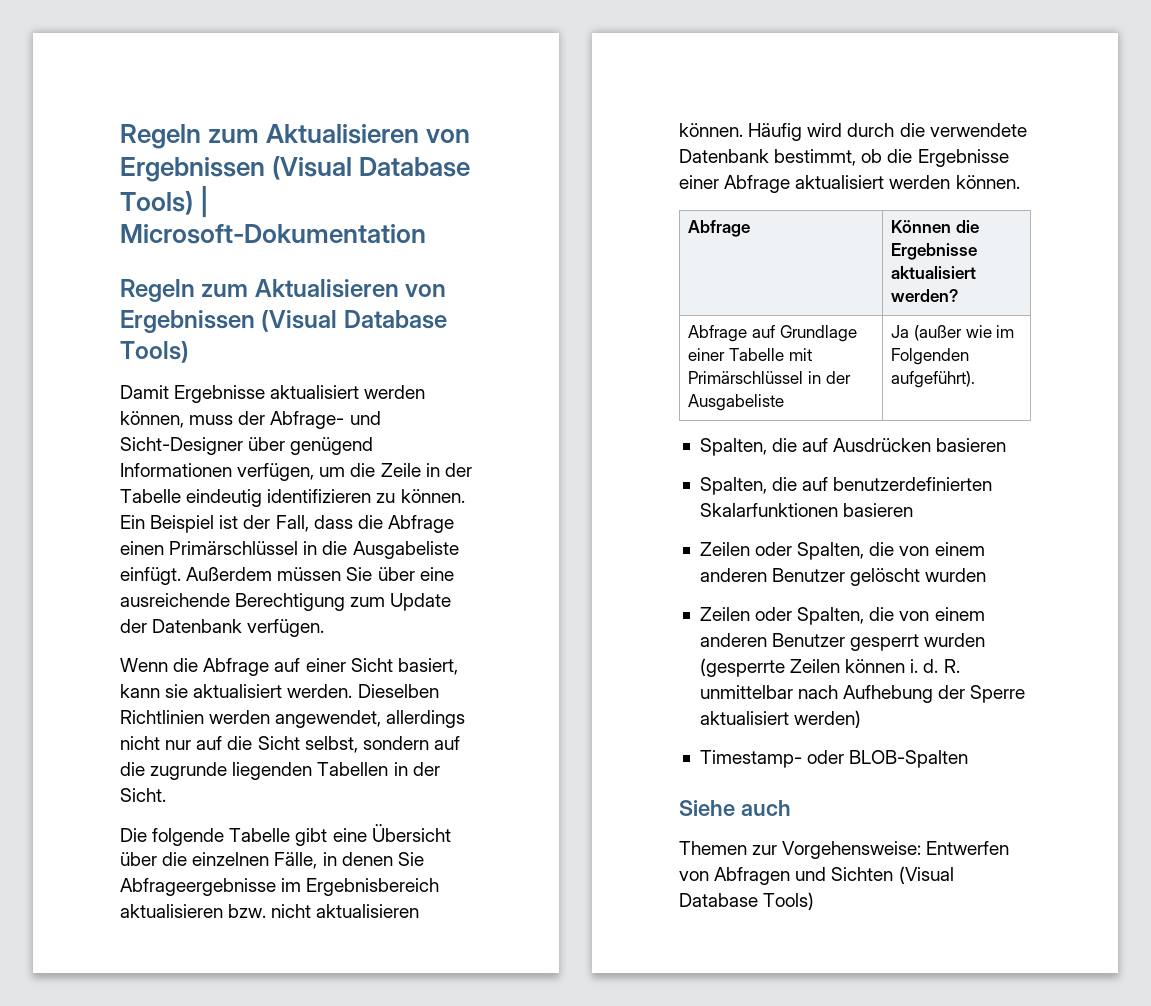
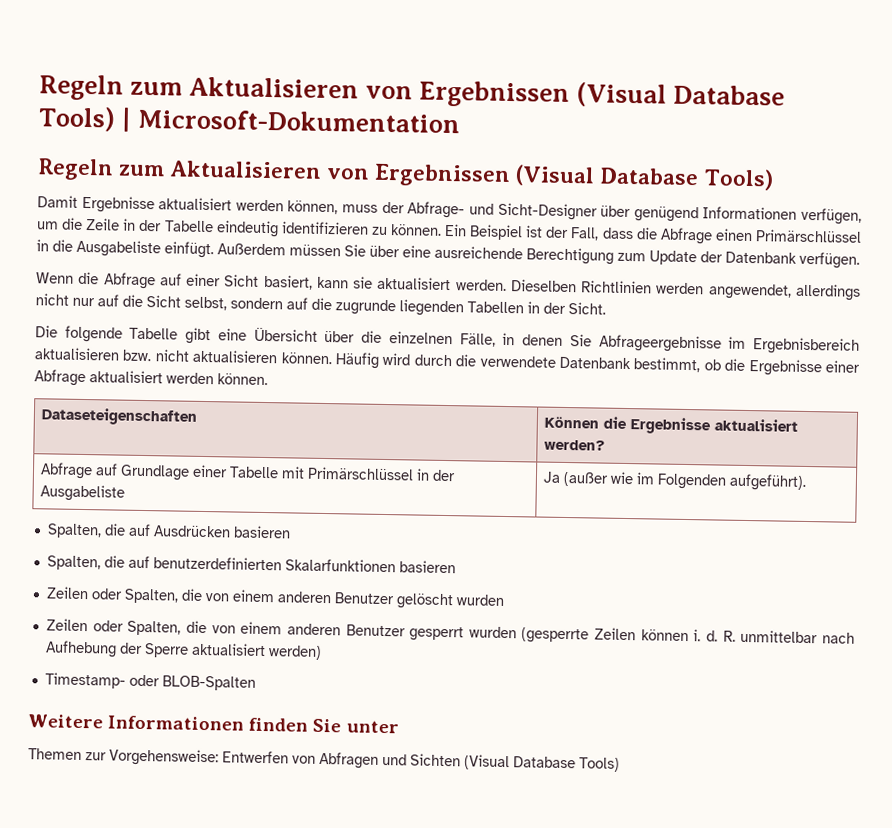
- Abfrage | Können die Ergebnisse aktualisiert werden?
+ Dataseteigenschaften | Können die Ergebnisse aktualisiert werden?
- Siehe auch
+ Weitere Informationen finden Sie unter

